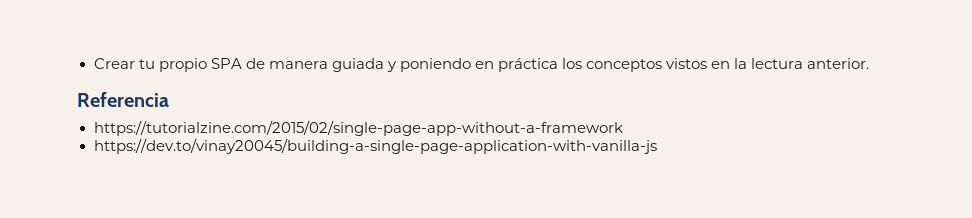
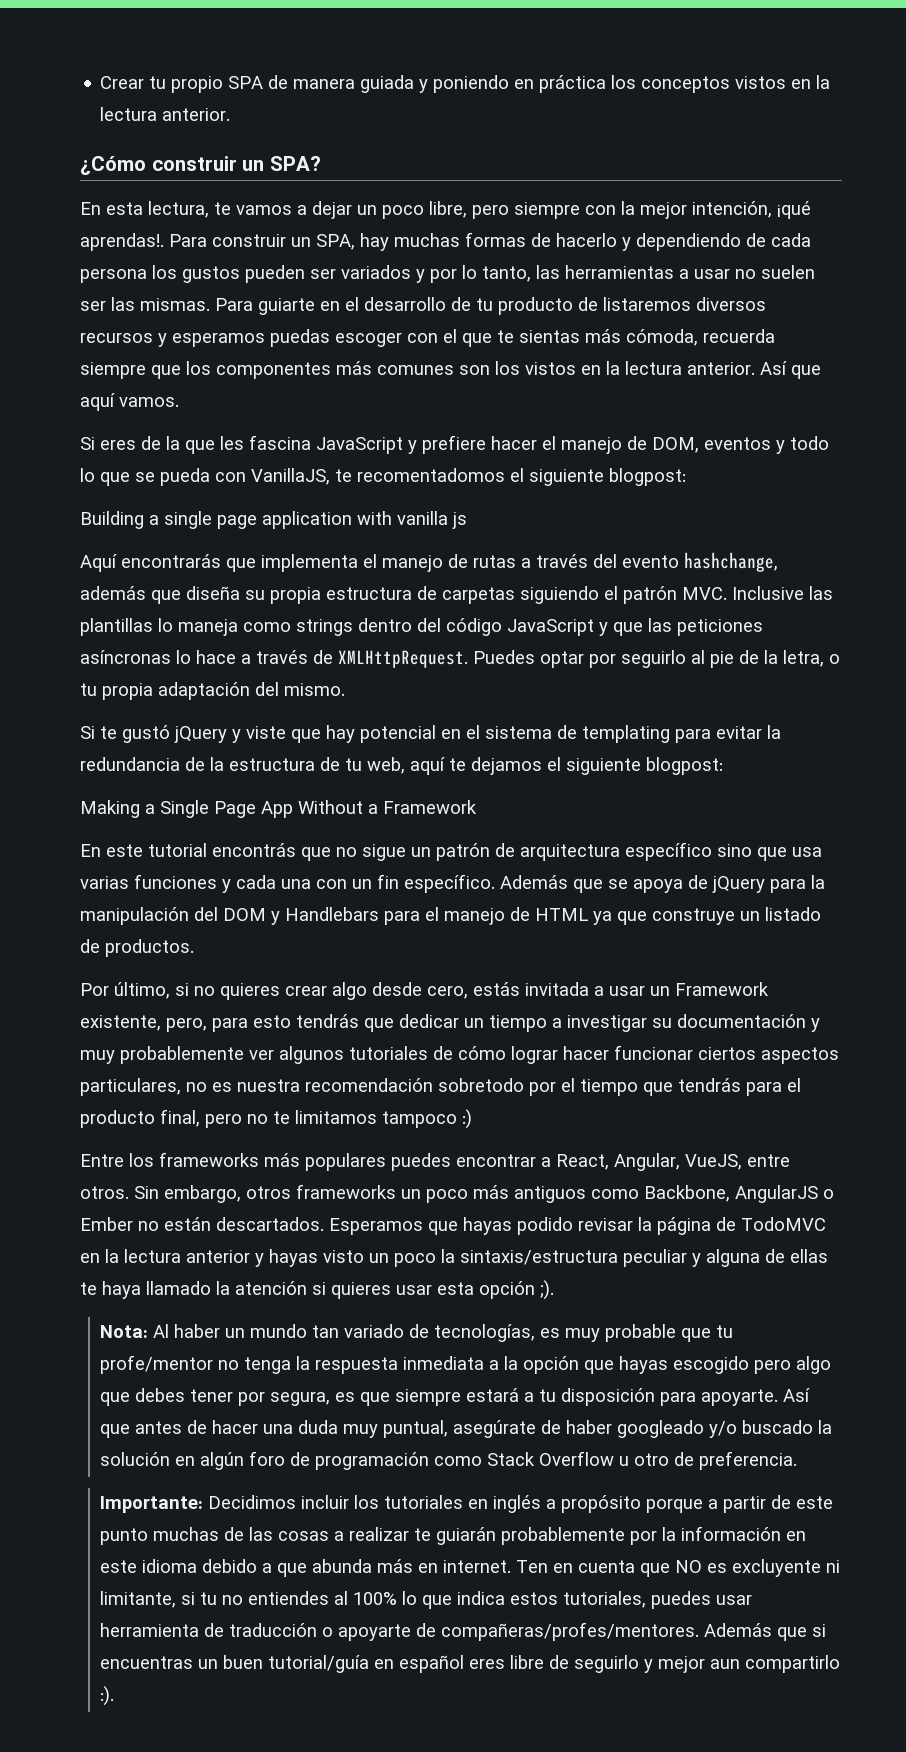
- Referencia
- https://tutorialzine.com/2015/02/single-page-app-without-a-framework
- https://dev.to/vinay20045/building-a-single-page-application-with-vanilla-js
+ ¿Cómo construir un SPA?
+ En esta lectura, te vamos a dejar un poco libre, pero siempre con la mejor intención, ¡qué aprendas!. Para construir un SPA, hay muchas formas de hacerlo y dependiendo de cada persona los gustos pueden ser variados y por lo tanto, las herramientas a usar no suelen ser las mismas. Para guiarte en el desarrollo de tu producto de listaremos diversos recursos y esperamos puedas escoger con el que te sientas más cómoda, recuerda siempre que los componentes más comunes son los vistos en la lectura anterior. Así que aquí vamos.
+ Si eres de la que les fascina JavaScript y prefiere hacer el manejo de DOM, eventos y todo lo que se pueda con VanillaJS, te recomentadomos el siguiente blogpost:
+ Building a single page application with vanilla js
+ Aquí encontrarás que implementa el manejo de rutas a través del evento hashchange, además que diseña su propia estructura de carpetas siguiendo el patrón MVC. Inclusive las plantillas lo maneja como strings dentro del código JavaScript y que las peticiones asíncronas lo hace a través de XMLHttpRequest. Puedes optar por seguirlo al pie de la letra, o tu propia adaptación del mismo.
+ Si te gustó jQuery y viste que hay potencial en el sistema de templating para evitar la redundancia de la estructura de tu web, aquí te dejamos el siguiente blogpost:
+ Making a Single Page App Without a Framework
+ En este tutorial encontrás que no sigue un patrón de arquitectura específico sino que usa varias funciones y cada una con un fin específico. Además que se apoya de jQuery para la manipulación del DOM y Handlebars para el manejo de HTML ya que construye un listado de productos.
+ Por último, si no quieres crear algo desde cero, estás invitada a usar un Framework existente, pero, para esto tendrás que dedicar un tiempo a investigar su documentación y muy probablemente ver algunos tutoriales de cómo lograr hacer funcionar ciertos aspectos particulares, no es nuestra recomendación sobretodo por el tiempo que tendrás para el producto final, pero no te limitamos tampoco :)
+ Entre los frameworks más populares puedes encontrar a React, Angular, VueJS, entre otros. Sin embargo, otros frameworks un poco más antiguos como Backbone, AngularJS o Ember no están descartados. Esperamos que hayas podido revisar la página de TodoMVC en la lectura anterior y hayas visto un poco la sintaxis/estructura peculiar y alguna de ellas te haya llamado la atención si quieres usar esta opción ;).
+ Nota: Al haber un mundo tan variado de tecnologías, es muy probable que tu profe/mentor no tenga la respuesta inmediata a la opción que hayas escogido pero algo que debes tener por segura, es que siempre estará a tu disposición para apoyarte. Así que antes de hacer una duda muy puntual, asegúrate de haber googleado y/o buscado la solución en algún foro de programación como Stack Overflow u otro de preferencia.
+ Importante: Decidimos incluir los tutoriales en inglés a propósito porque a partir de este punto muchas de las cosas a realizar te guiarán probablemente por la información en este idioma debido a que abunda más en internet. Ten en cuenta que NO es excluyente ni limitante, si tu no entiendes al 100% lo que indica estos tutoriales, puedes usar herramienta de traducción o apoyarte de compañeras/profes/mentores. Además que si encuentras un buen tutorial/guía en español eres libre de seguirlo y mejor aun compartirlo :).

